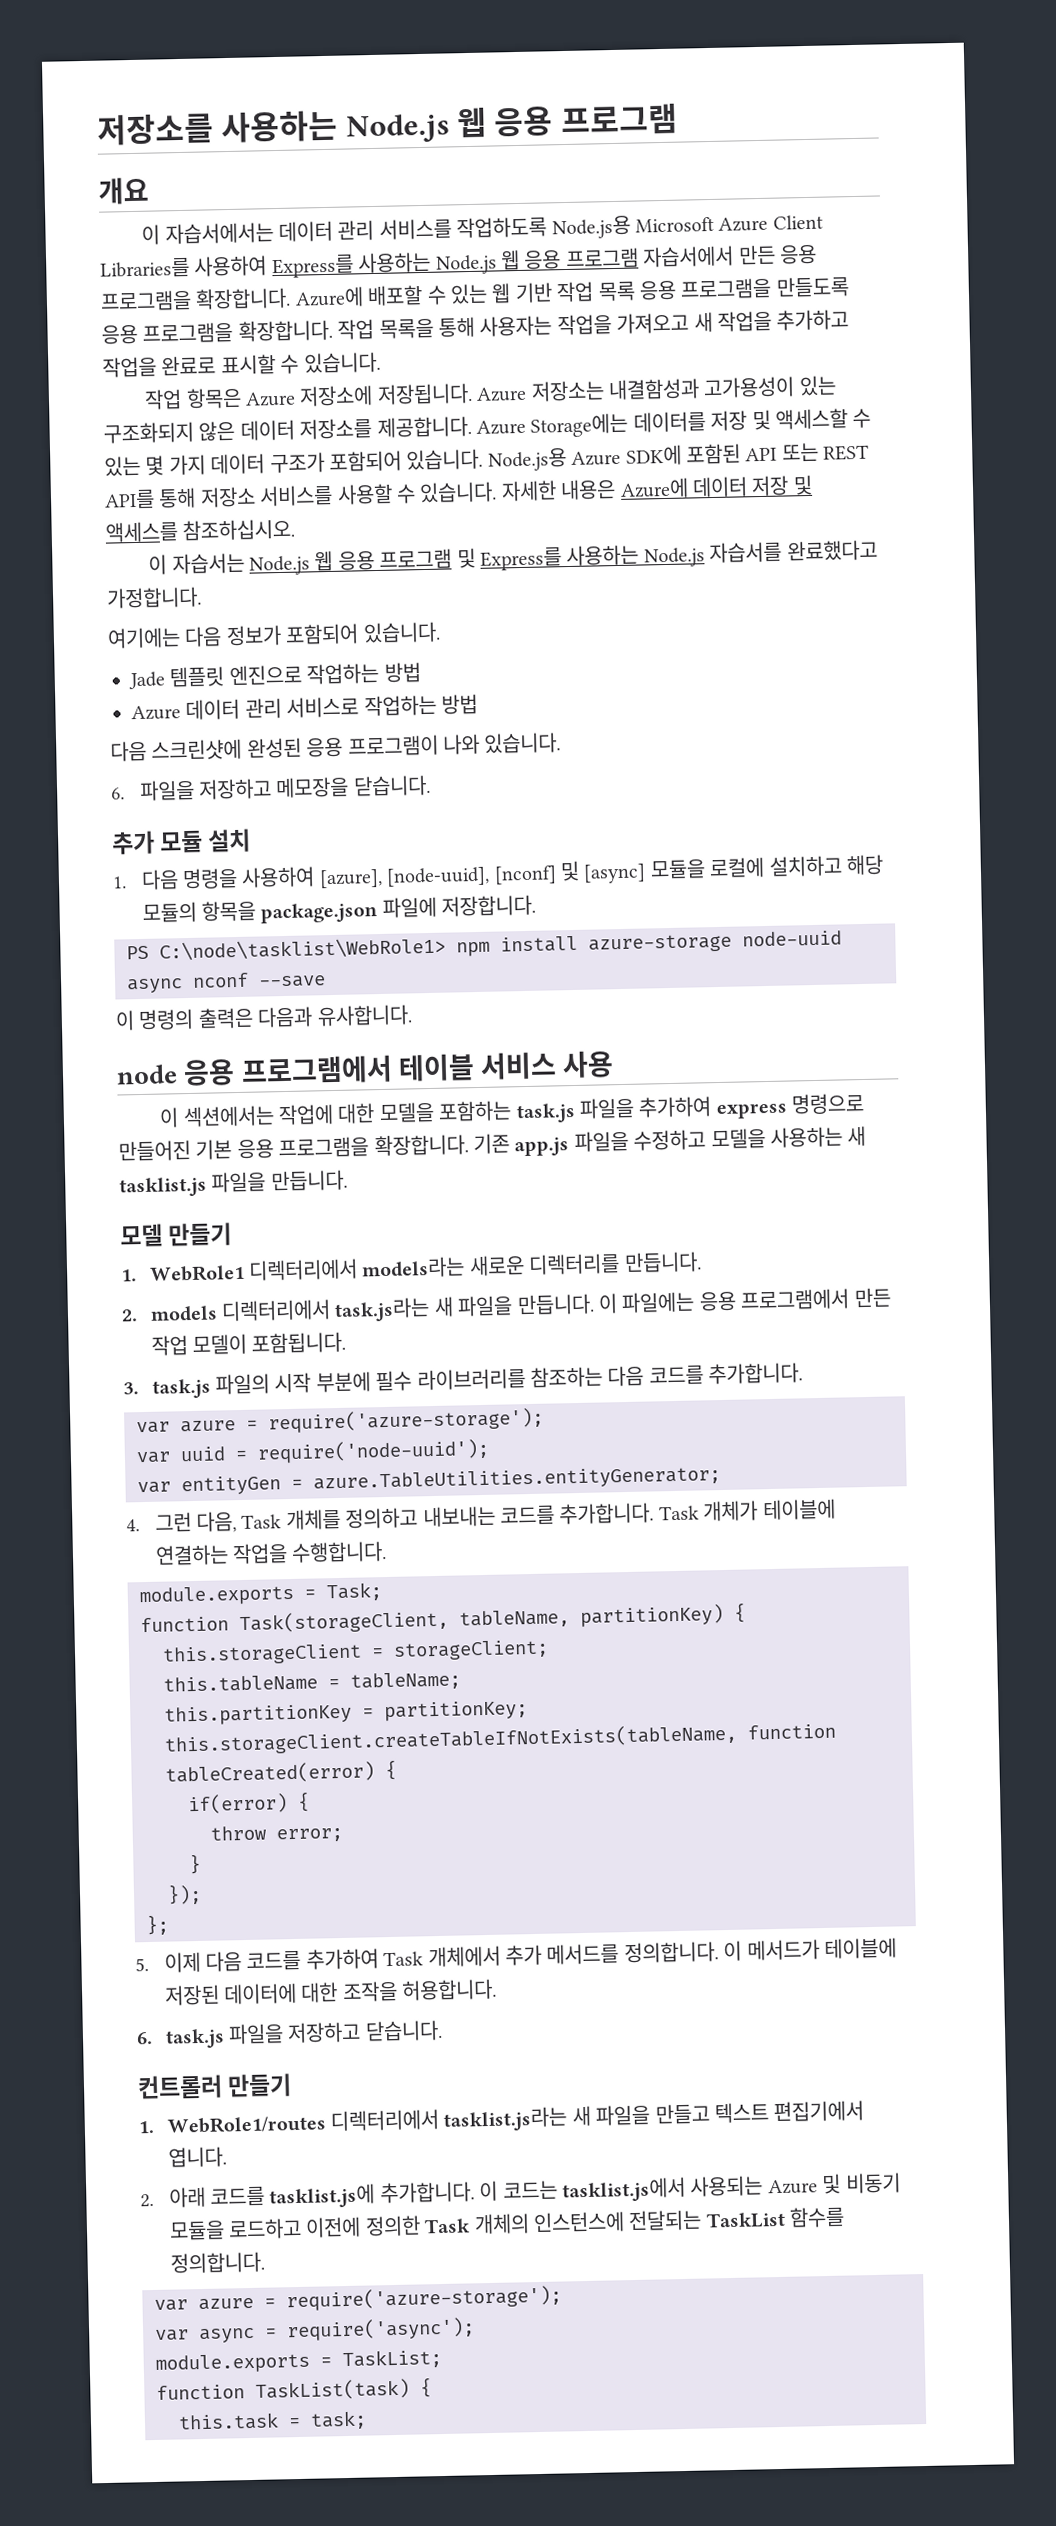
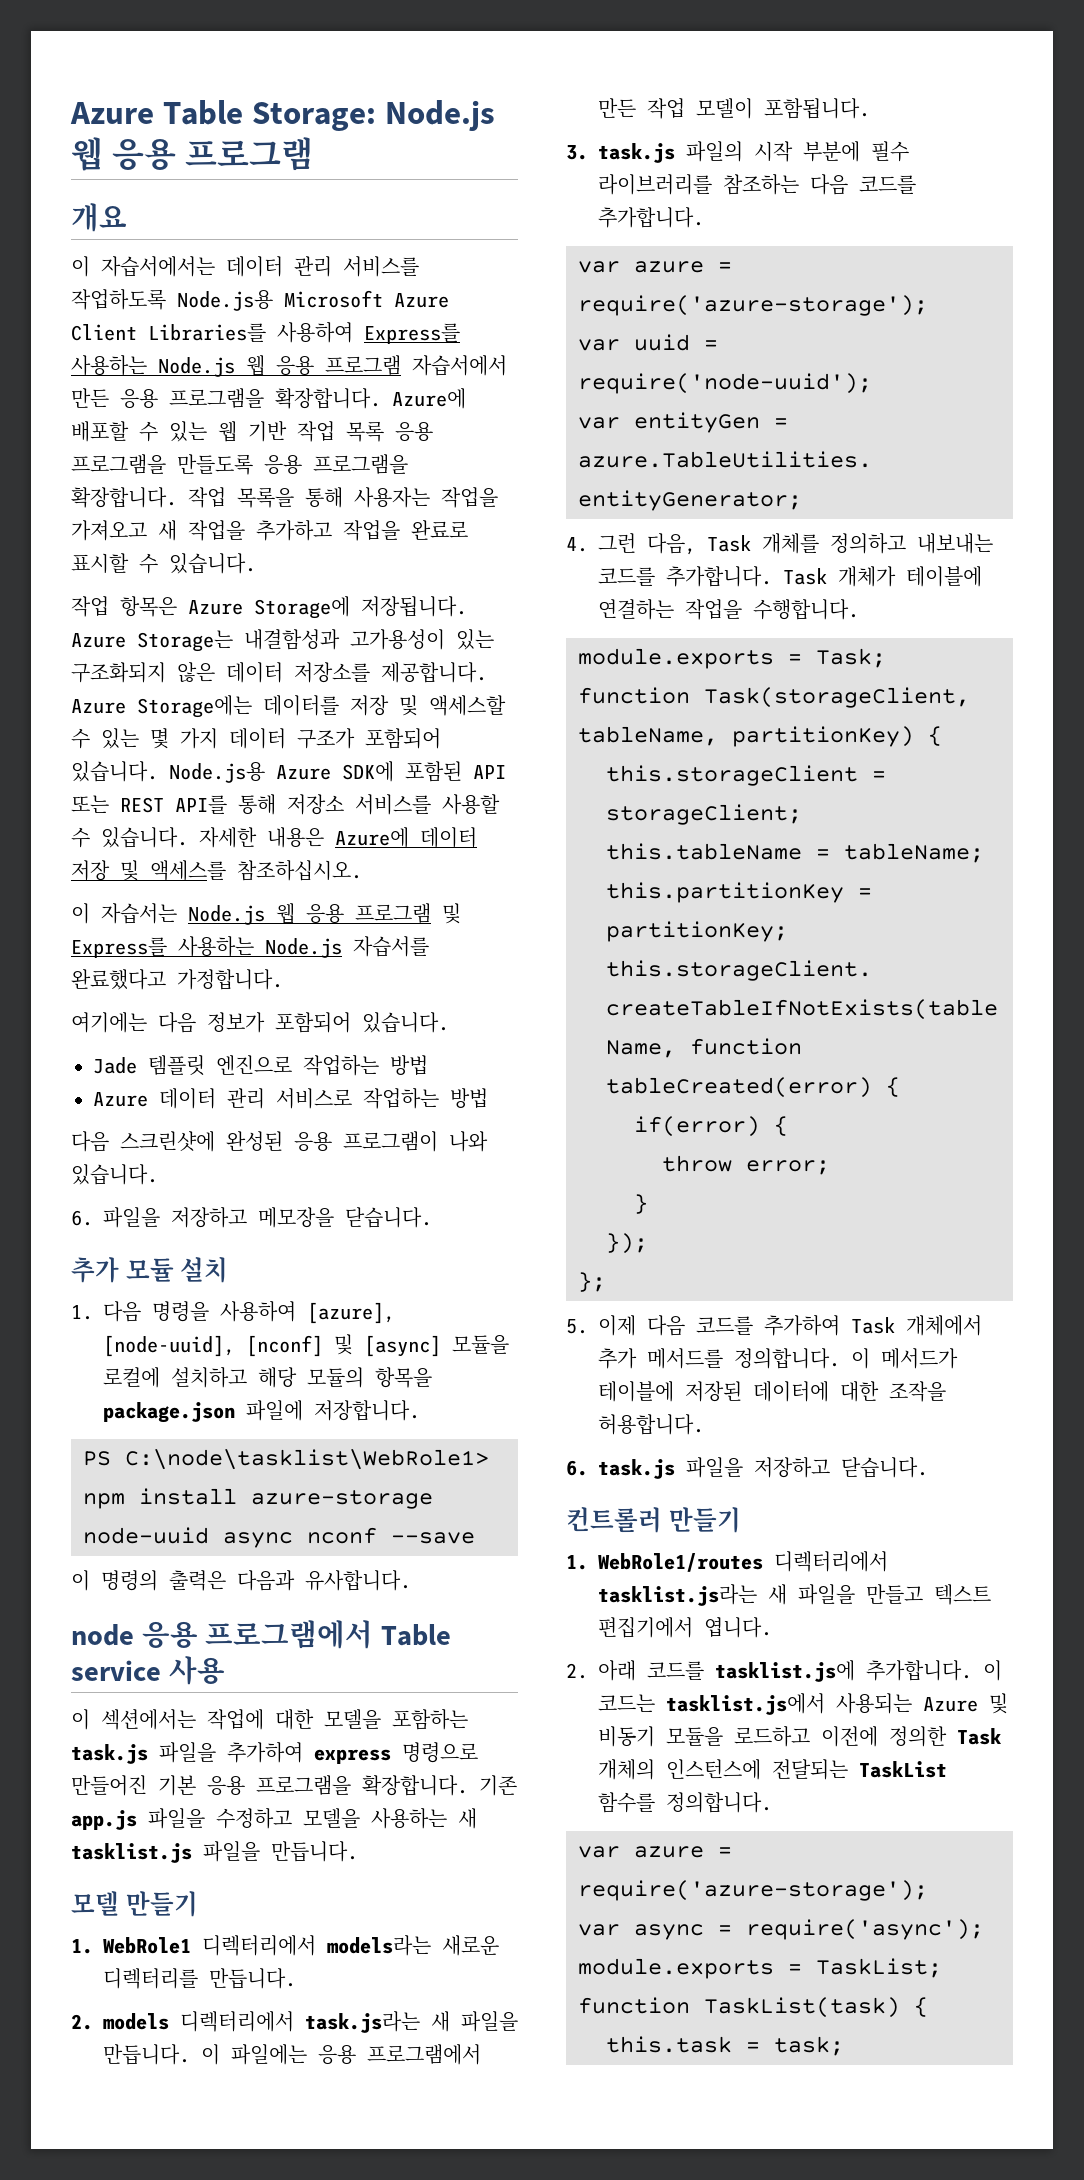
- 저장소를 사용하는 Node.js 웹 응용 프로그램
+ Azure Table Storage: Node.js 웹 응용 프로그램
- 작업 항목은 Azure 저장소에 저장됩니다.
+ 작업 항목은 Azure Storage에 저장됩니다.
- Azure 저장소는 내결함성과 고가용성이 있는 구조화되지 않은 데이터 저장소를 제공합니다.
+ Azure Storage는 내결함성과 고가용성이 있는 구조화되지 않은 데이터 저장소를 제공합니다.
- node 응용 프로그램에서 테이블 서비스 사용
+ node 응용 프로그램에서 Table service 사용

